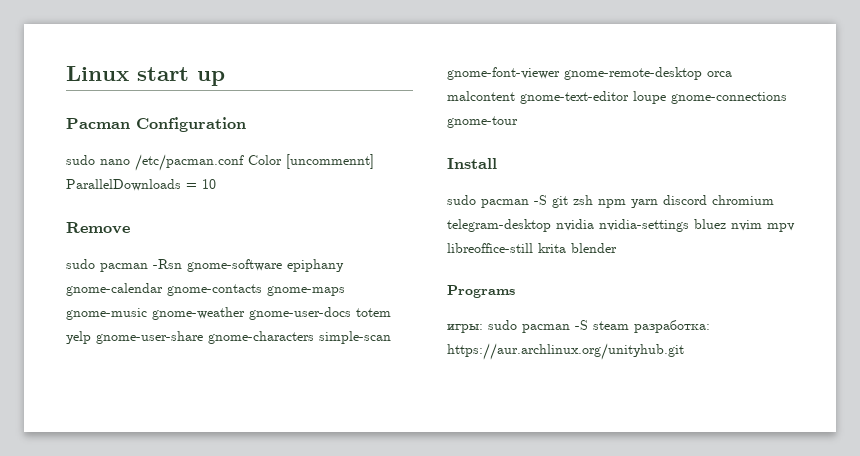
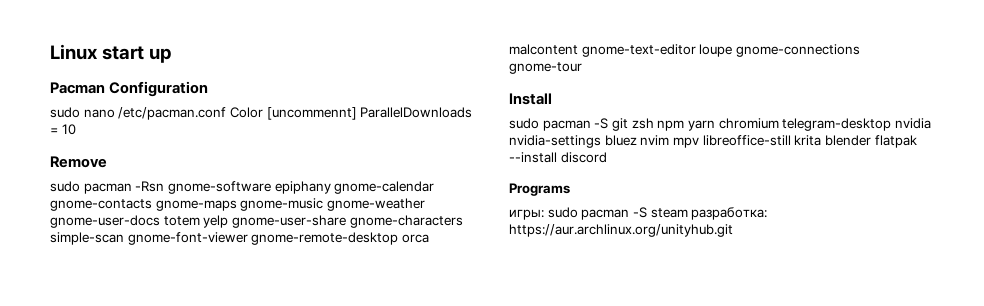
- sudo pacman -S git zsh npm yarn discord chromium telegram-desktop nvidia nvidia-settings bluez nvim mpv libreoffice-still krita blender
+ sudo pacman -S git zsh npm yarn chromium telegram-desktop nvidia nvidia-settings bluez nvim mpv libreoffice-still krita blender flatpak --install discord

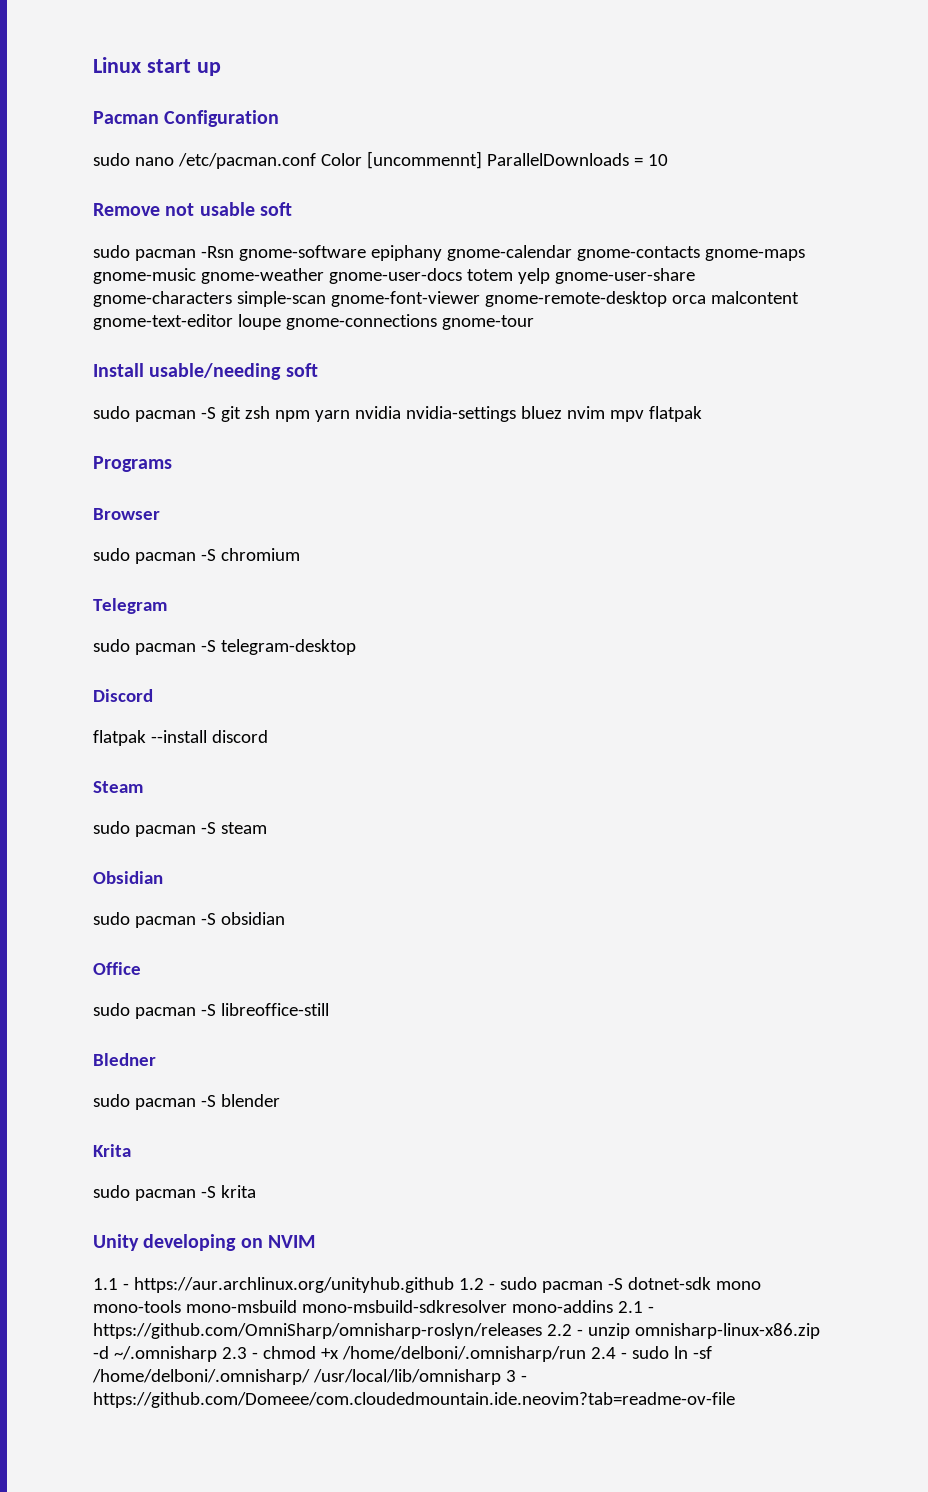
- Remove
+ Remove not usable soft
- Install
+ Install usable/needing soft
- sudo pacman -S git zsh npm yarn chromium telegram-desktop nvidia nvidia-settings bluez nvim mpv libreoffice-still krita blender flatpak --install discord
+ sudo pacman -S git zsh npm yarn nvidia nvidia-settings bluez nvim mpv flatpak
+ Programs
+ Browser
+ sudo pacman -S chromium
+ Telegram
+ sudo pacman -S telegram-desktop
+ Discord
+ flatpak --install discord
- Programs
- игры: sudo pacman -S steam разработка: https://aur.archlinux.org/unityhub.git
+ Steam
+ sudo pacman -S steam
+ Obsidian
+ sudo pacman -S obsidian
+ Office
+ sudo pacman -S libreoffice-still
+ Bledner
+ sudo pacman -S blender
+ Krita
+ sudo pacman -S krita
+ Unity developing on NVIM
+ 1.1 - https://aur.archlinux.org/unityhub.github 1.2 - sudo pacman -S dotnet-sdk mono mono-tools mono-msbuild mono-msbuild-sdkresolver mono-addins 2.1 - https://github.com/OmniSharp/omnisharp-roslyn/releases 2.2 - unzip omnisharp-linux-x86.zip -d ~/.omnisharp 2.3 - chmod +x /home/delboni/.omnisharp/run 2.4 - sudo ln -sf /home/delboni/.omnisharp/ /usr/local/lib/omnisharp 3 - https://github.com/Domeee/com.cloudedmountain.ide.neovim?tab=readme-ov-file

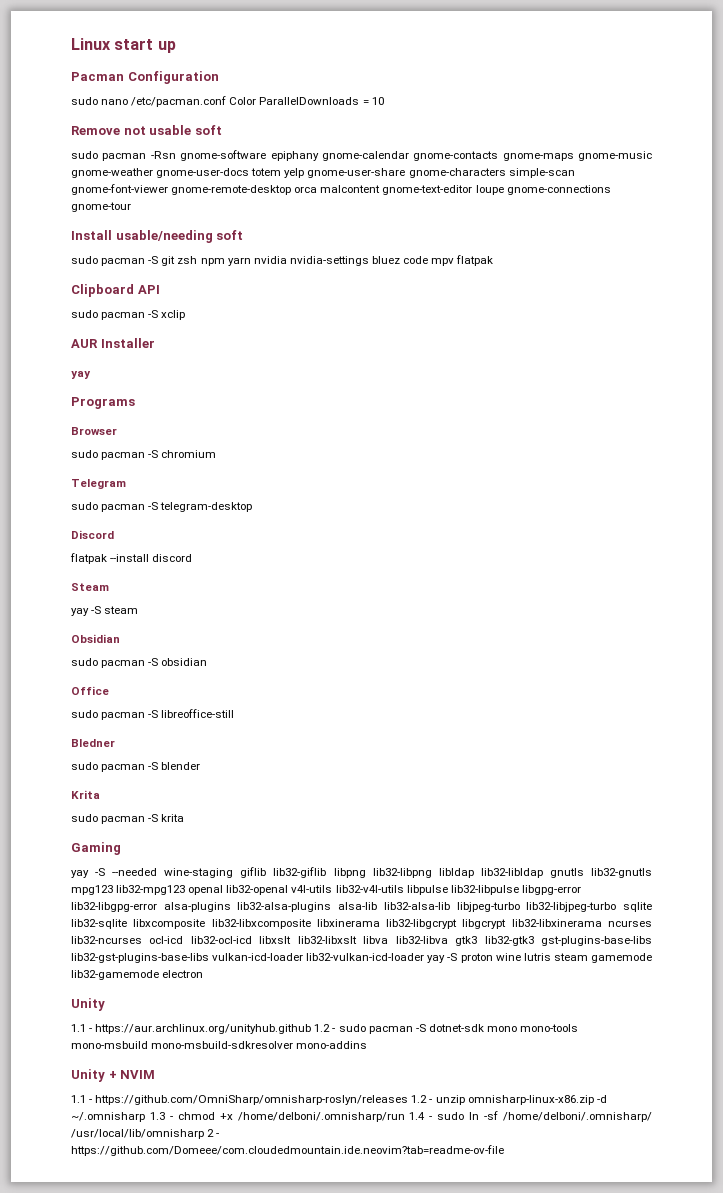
- sudo nano /etc/pacman.conf Color [uncommennt] ParallelDownloads = 10
+ sudo nano /etc/pacman.conf Color ParallelDownloads = 10
- sudo pacman -S git zsh npm yarn nvidia nvidia-settings bluez nvim mpv flatpak
+ sudo pacman -S git zsh npm yarn nvidia nvidia-settings bluez code mpv flatpak
+ Clipboard API
+ sudo pacman -S xclip
+ AUR Installer
+ yay
- sudo pacman -S steam
+ yay -S steam
- Unity developing on NVIM
+ Gaming
+ yay -S --needed wine-staging giflib lib32-giflib libpng lib32-libpng libldap lib32-libldap gnutls lib32-gnutls mpg123 lib32-mpg123 openal lib32-openal v4l-utils lib32-v4l-utils libpulse lib32-libpulse libgpg-error lib32-libgpg-error alsa-plugins lib32-alsa-plugins alsa-lib lib32-alsa-lib libjpeg-turbo lib32-libjpeg-turbo sqlite lib32-sqlite libxcomposite lib32-libxcomposite libxinerama lib32-libgcrypt libgcrypt lib32-libxinerama ncurses lib32-ncurses ocl-icd lib32-ocl-icd libxslt lib32-libxslt libva lib32-libva gtk3 lib32-gtk3 gst-plugins-base-libs lib32-gst-plugins-base-libs vulkan-icd-loader lib32-vulkan-icd-loader yay -S proton wine lutris steam gamemode lib32-gamemode electron
+ Unity
- 1.1 - https://aur.archlinux.org/unityhub.github 1.2 - sudo pacman -S dotnet-sdk mono mono-tools mono-msbuild mono-msbuild-sdkresolver mono-addins 2.1 - https://github.com/OmniSharp/omnisharp-roslyn/releases 2.2 - unzip omnisharp-linux-x86.zip -d ~/.omnisharp 2.3 - chmod +x /home/delboni/.omnisharp/run 2.4 - sudo ln -sf /home/delboni/.omnisharp/ /usr/local/lib/omnisharp 3 - https://github.com/Domeee/com.cloudedmountain.ide.neovim?tab=readme-ov-file
+ 1.1 - https://aur.archlinux.org/unityhub.github 1.2 - sudo pacman -S dotnet-sdk mono mono-tools mono-msbuild mono-msbuild-sdkresolver mono-addins
+ Unity + NVIM
+ 1.1 - https://github.com/OmniSharp/omnisharp-roslyn/releases 1.2 - unzip omnisharp-linux-x86.zip -d ~/.omnisharp 1.3 - chmod +x /home/delboni/.omnisharp/run 1.4 - sudo ln -sf /home/delboni/.omnisharp/ /usr/local/lib/omnisharp 2 - https://github.com/Domeee/com.cloudedmountain.ide.neovim?tab=readme-ov-file

